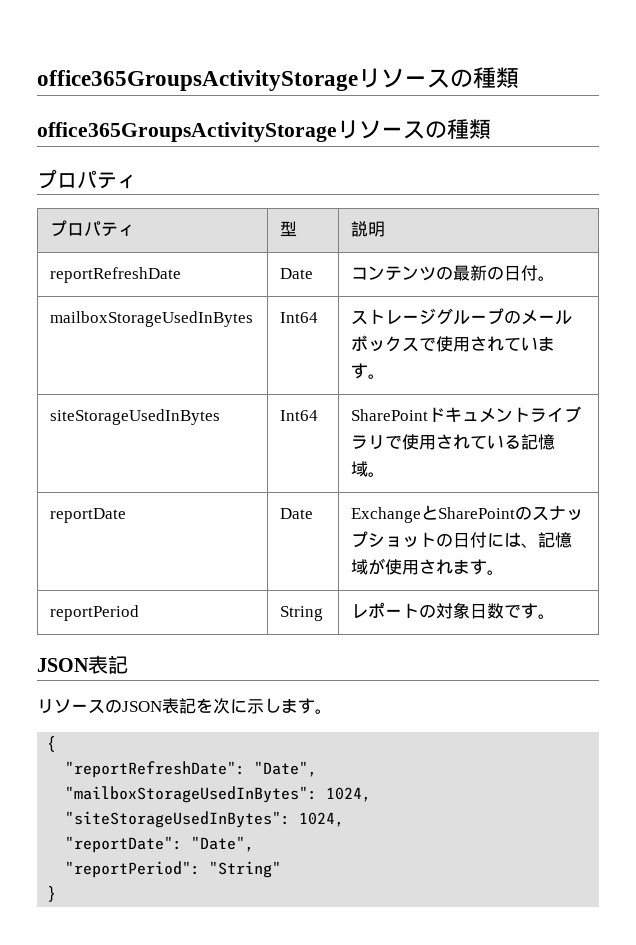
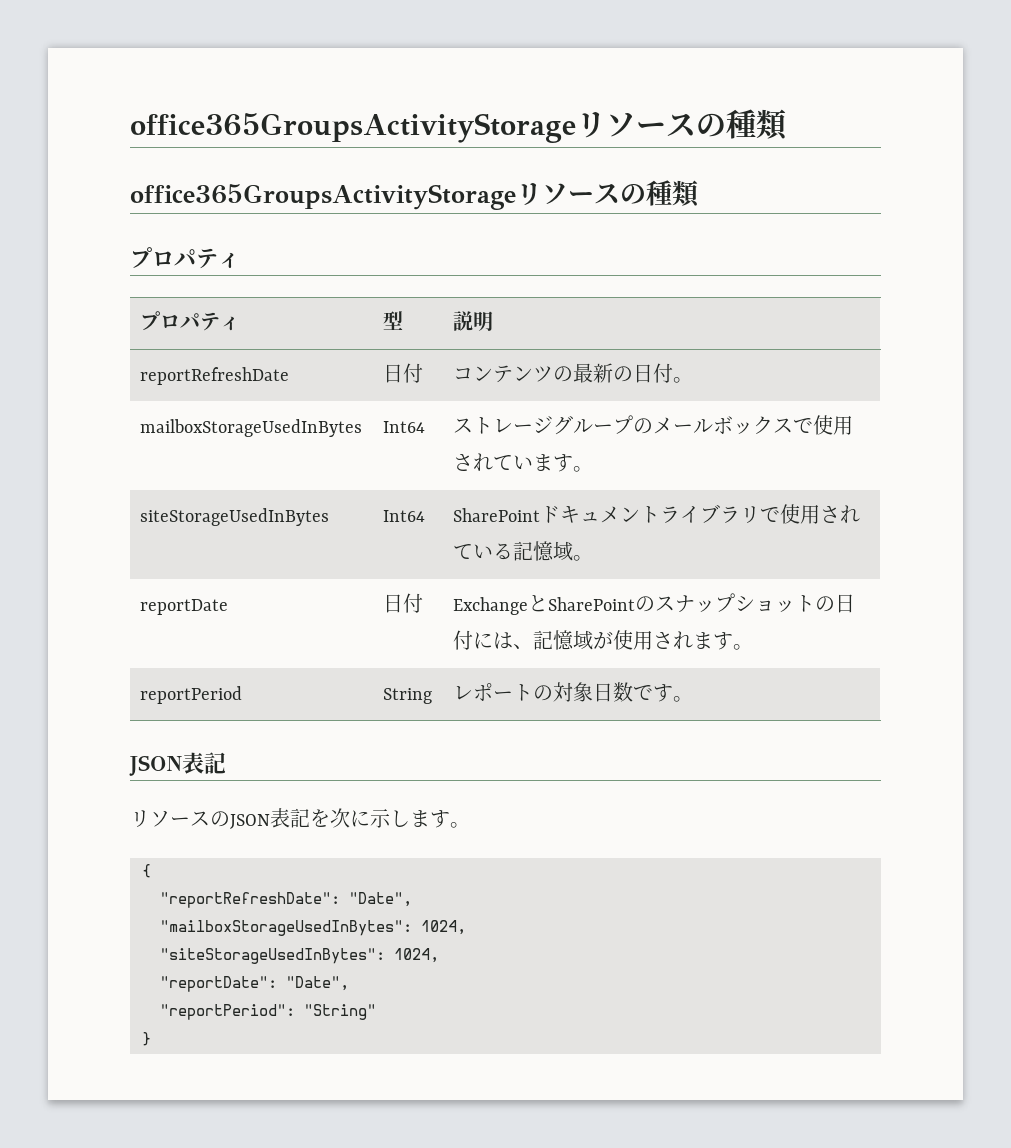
- reportRefreshDate | Date | コンテンツの最新の日付。
+ reportRefreshDate | 日付 | コンテンツの最新の日付。
- reportDate | Date | ExchangeとSharePointのスナップショットの日付には、記憶域が使用されます。
+ reportDate | 日付 | ExchangeとSharePointのスナップショットの日付には、記憶域が使用されます。

